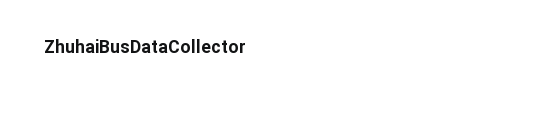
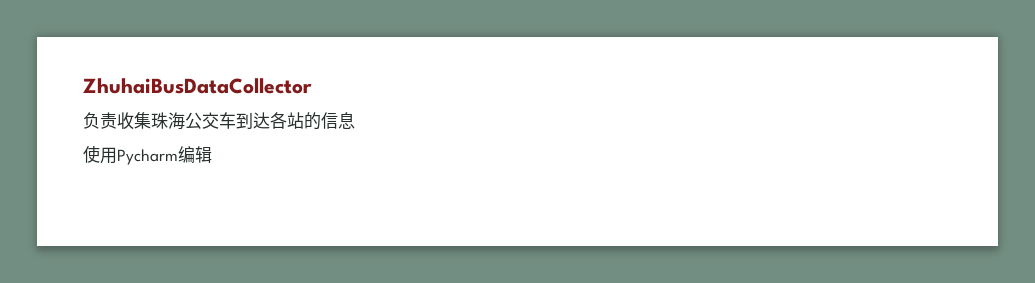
+ 负责收集珠海公交车到达各站的信息
+ 使用Pycharm编辑

